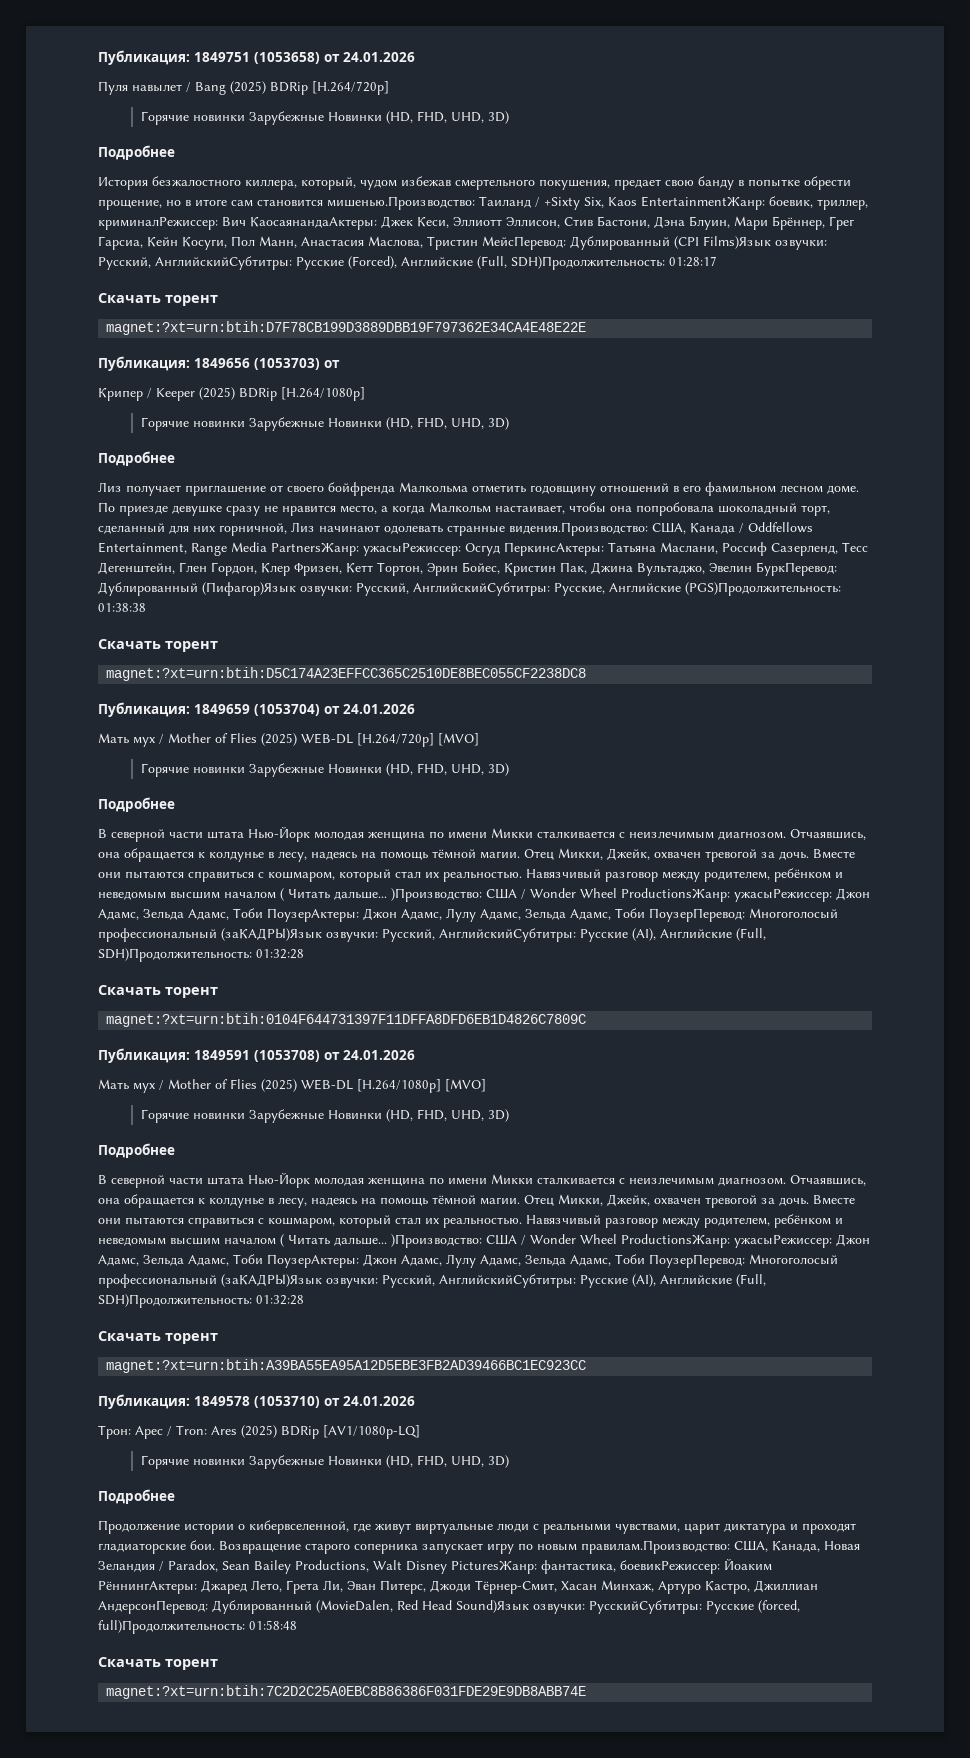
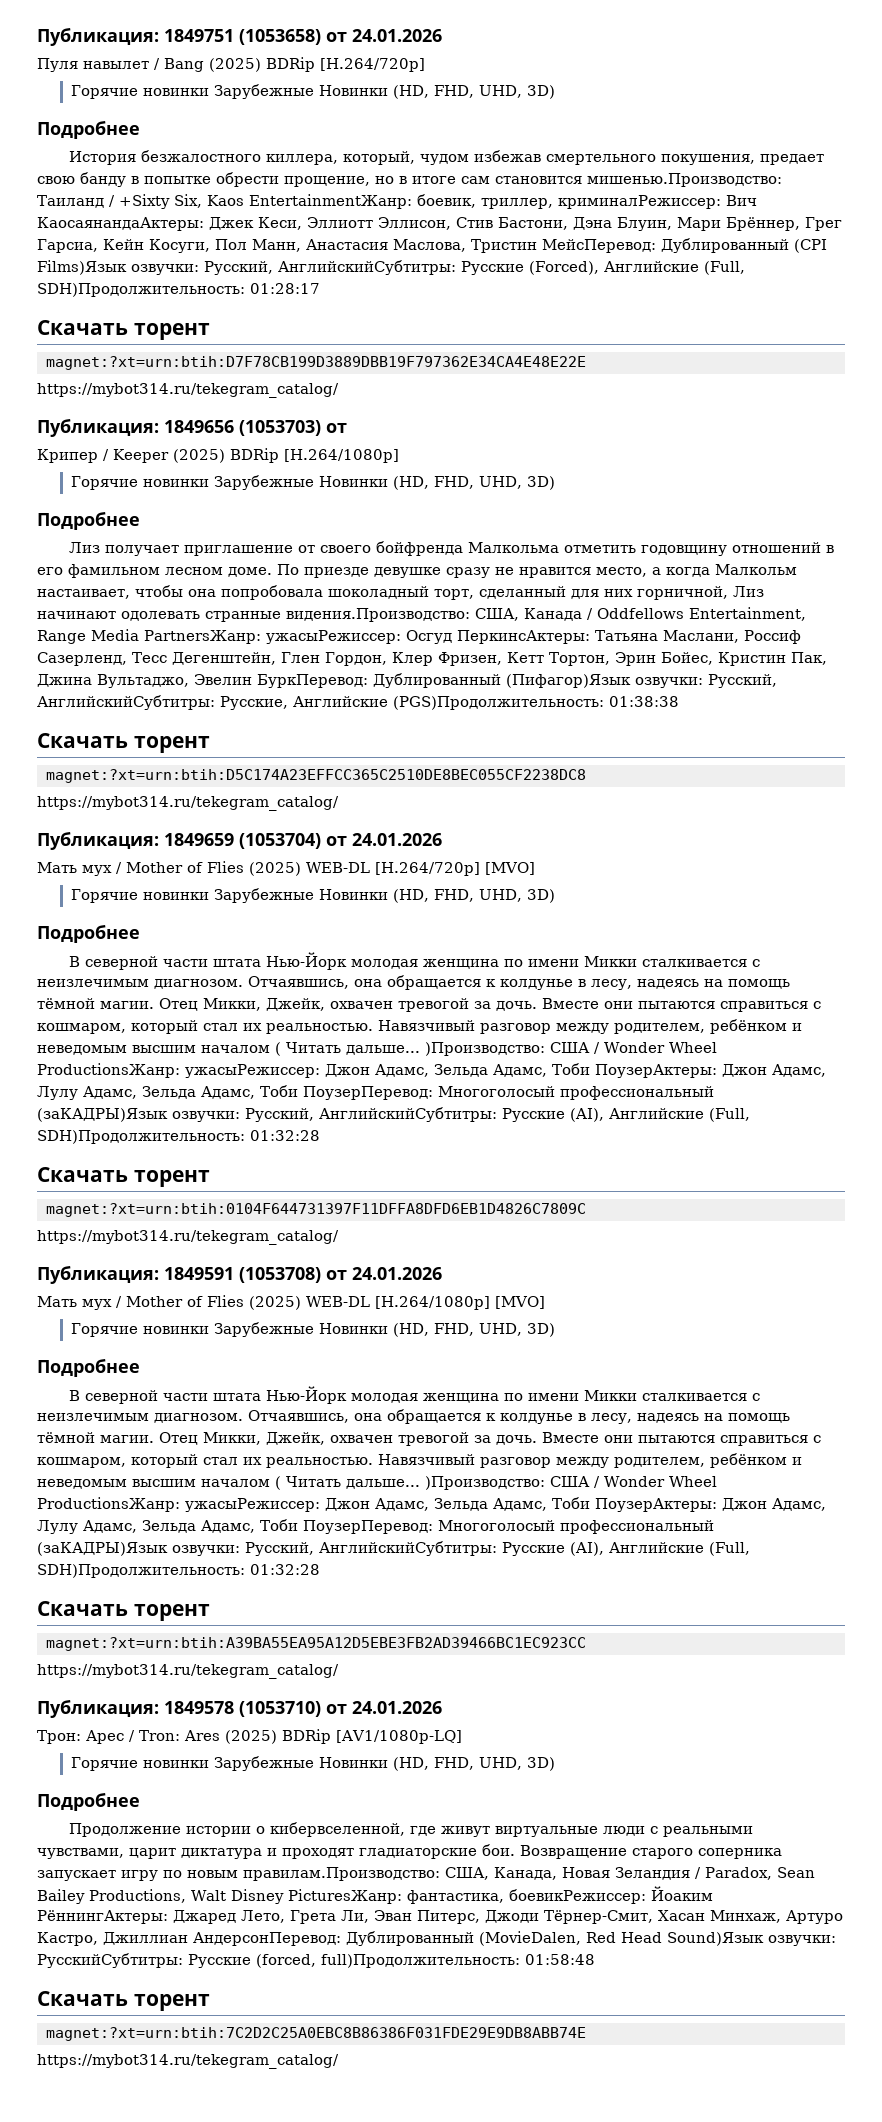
  magnet:?xt=urn:btih:D7F78CB199D3889DBB19F797362E34CA4E48E22E
+ https://mybot314.ru/tekegram_catalog/
  magnet:?xt=urn:btih:D5C174A23EFFCC365C2510DE8BEC055CF2238DC8
+ https://mybot314.ru/tekegram_catalog/
  magnet:?xt=urn:btih:0104F644731397F11DFFA8DFD6EB1D4826C7809C
+ https://mybot314.ru/tekegram_catalog/
  magnet:?xt=urn:btih:A39BA55EA95A12D5EBE3FB2AD39466BC1EC923CC
+ https://mybot314.ru/tekegram_catalog/
  magnet:?xt=urn:btih:7C2D2C25A0EBC8B86386F031FDE29E9DB8ABB74E
+ https://mybot314.ru/tekegram_catalog/

